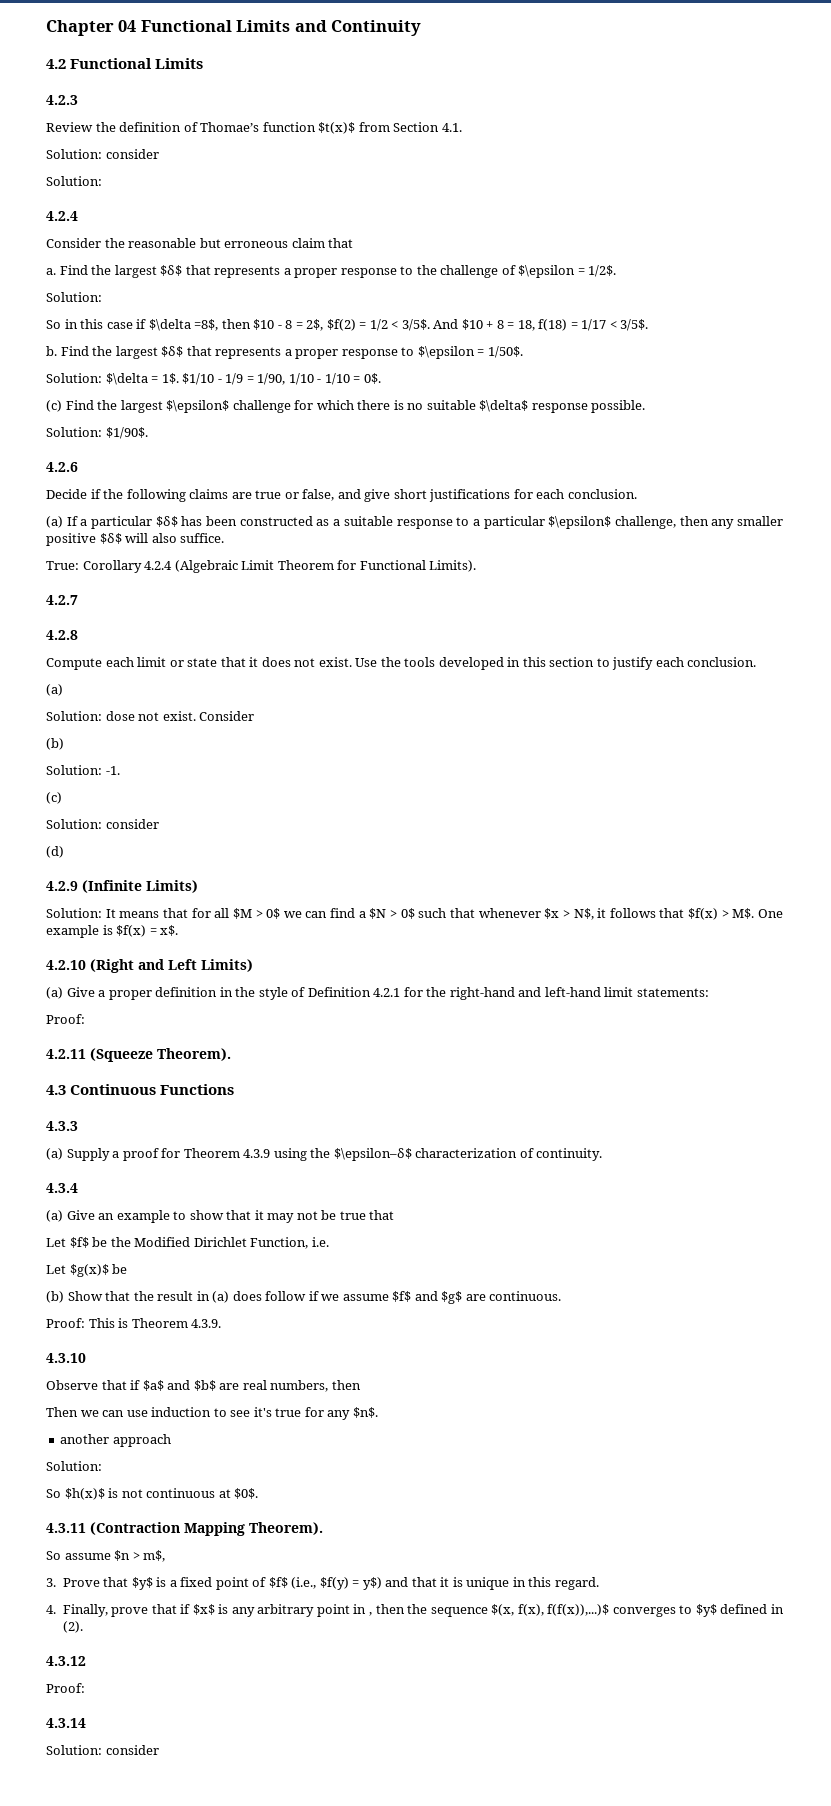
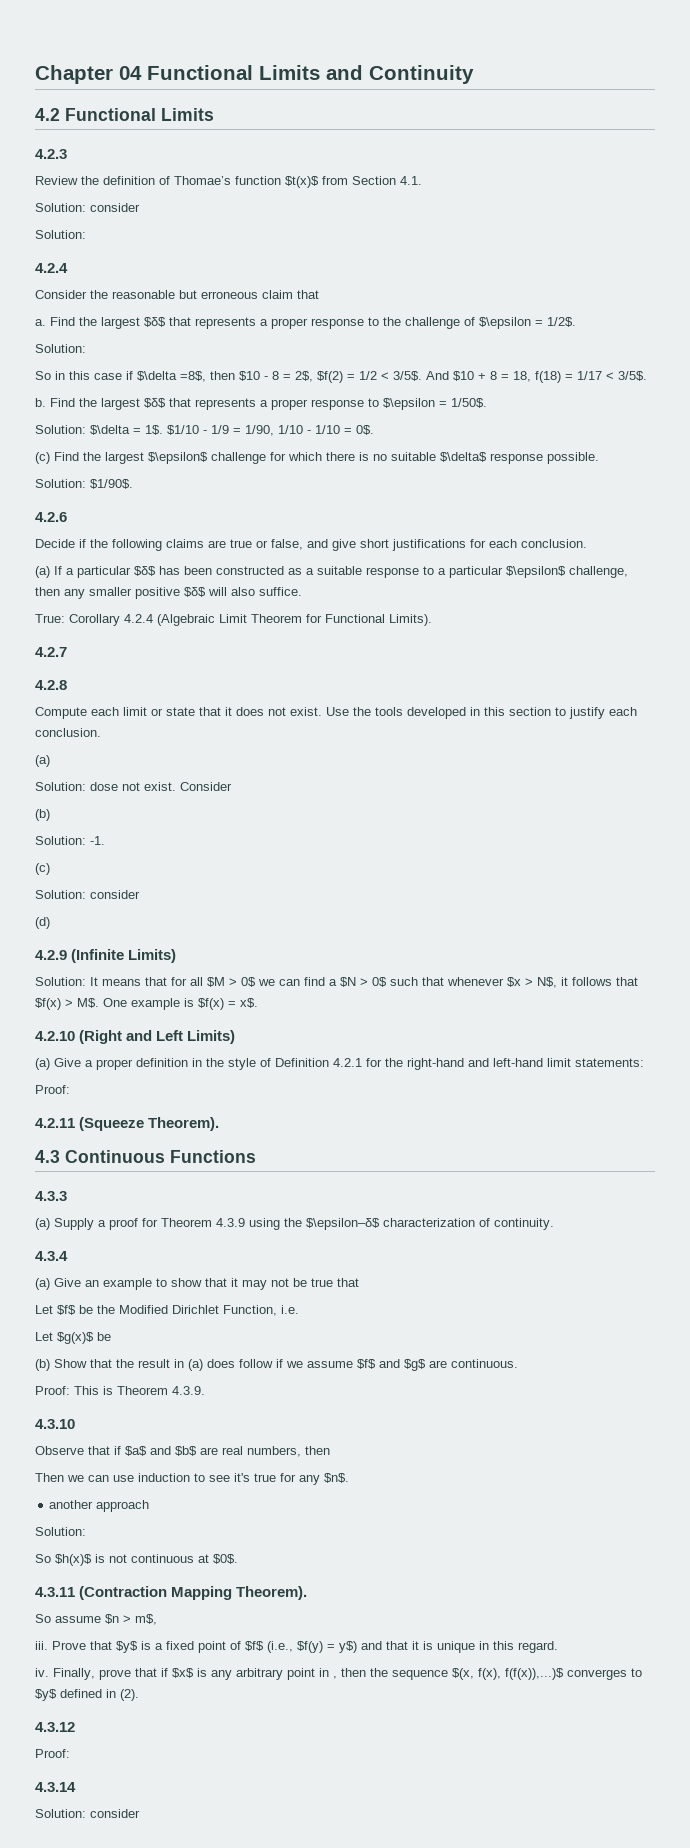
- 3. Prove that $y$ is a fixed point of $f$ (i.e., $f(y) = y$) and that it is unique in this regard.
+ iii. Prove that $y$ is a fixed point of $f$ (i.e., $f(y) = y$) and that it is unique in this regard.
- 4. Finally, prove that if $x$ is any arbitrary point in , then the sequence $(x, f(x), f(f(x)),...)$ converges to $y$ defined in (2).
+ iv. Finally, prove that if $x$ is any arbitrary point in , then the sequence $(x, f(x), f(f(x)),...)$ converges to $y$ defined in (2).

